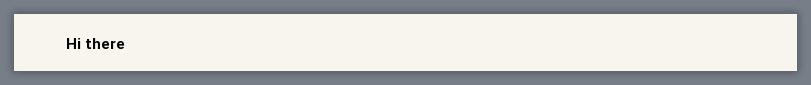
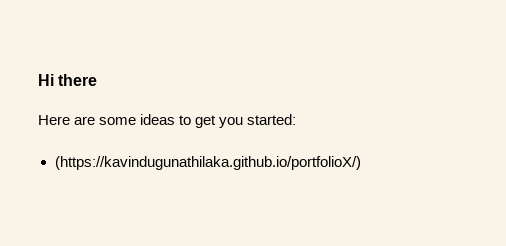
+ Here are some ideas to get you started:
+ (https://kavindugunathilaka.github.io/portfolioX/)

